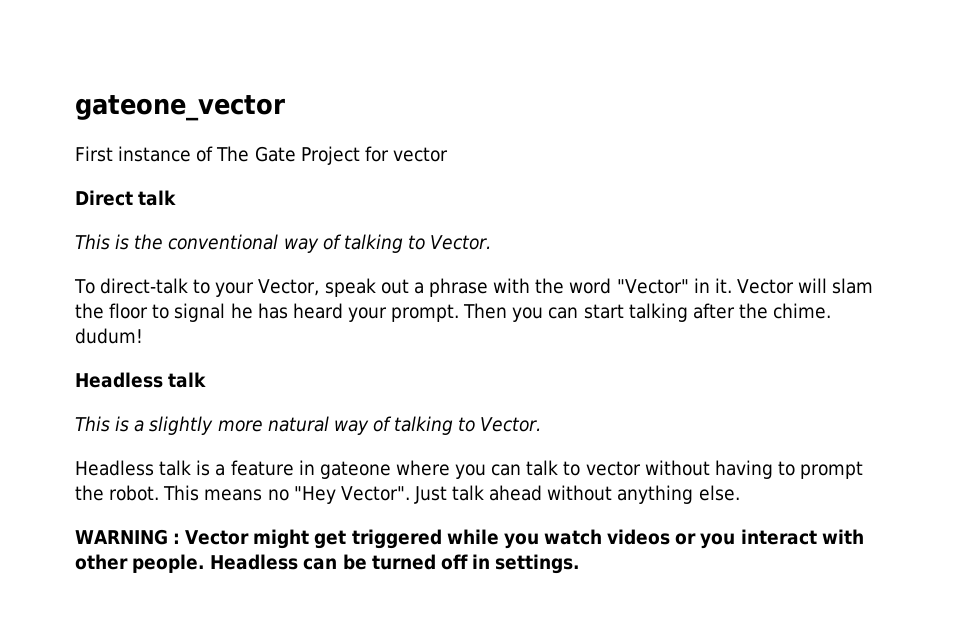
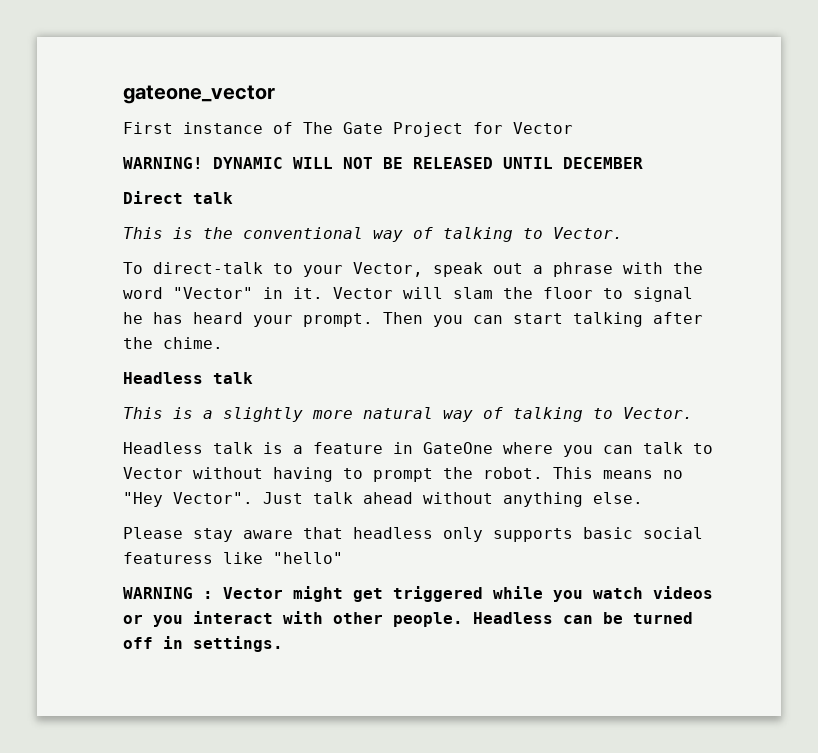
- First instance of The Gate Project for vector
+ First instance of The Gate Project for Vector
+ WARNING! DYNAMIC WILL NOT BE RELEASED UNTIL DECEMBER
- Then you can start talking after the chime. dudum!
+ Then you can start talking after the chime.
- Headless talk is a feature in gateone where you can talk to vector without having to prompt the robot.
+ Headless talk is a feature in GateOne where you can talk to Vector without having to prompt the robot.
+ Please stay aware that headless only supports basic social featuress like "hello"

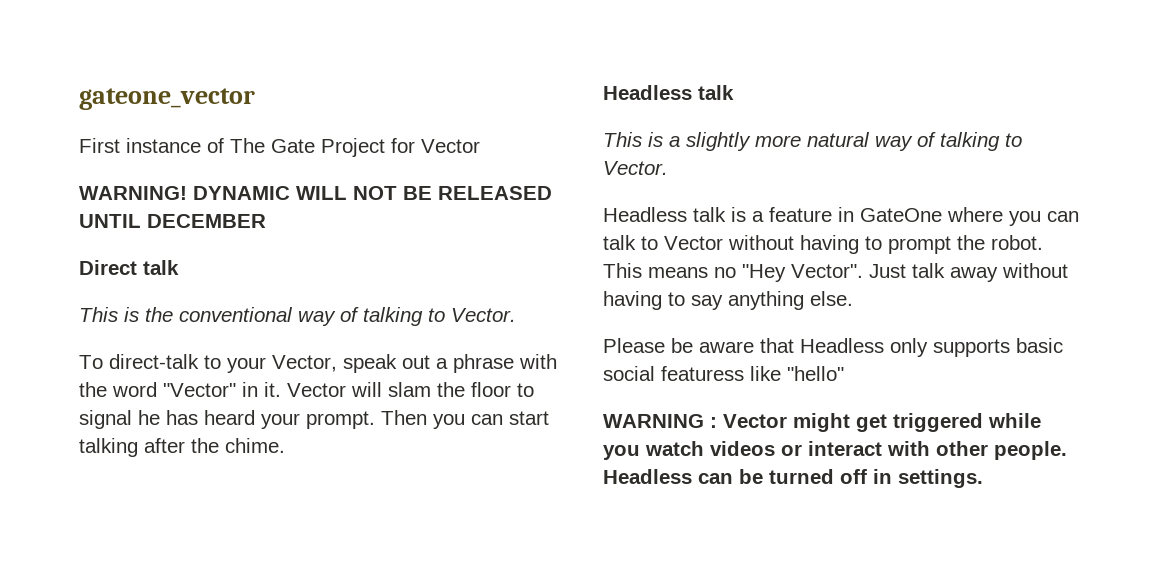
- Just talk ahead without anything else.
+ Just talk away without having to say anything else.
- Please stay aware that headless only supports basic social featuress like "hello"
+ Please be aware that Headless only supports basic social featuress like "hello"
- WARNING : Vector might get triggered while you watch videos or you interact with other people.
+ WARNING : Vector might get triggered while you watch videos or interact with other people.

